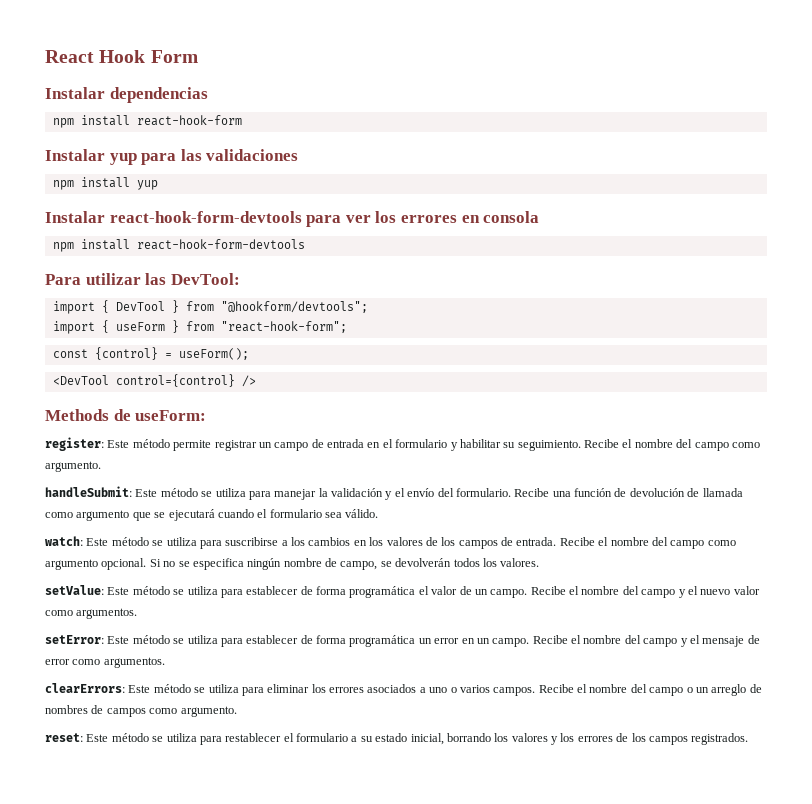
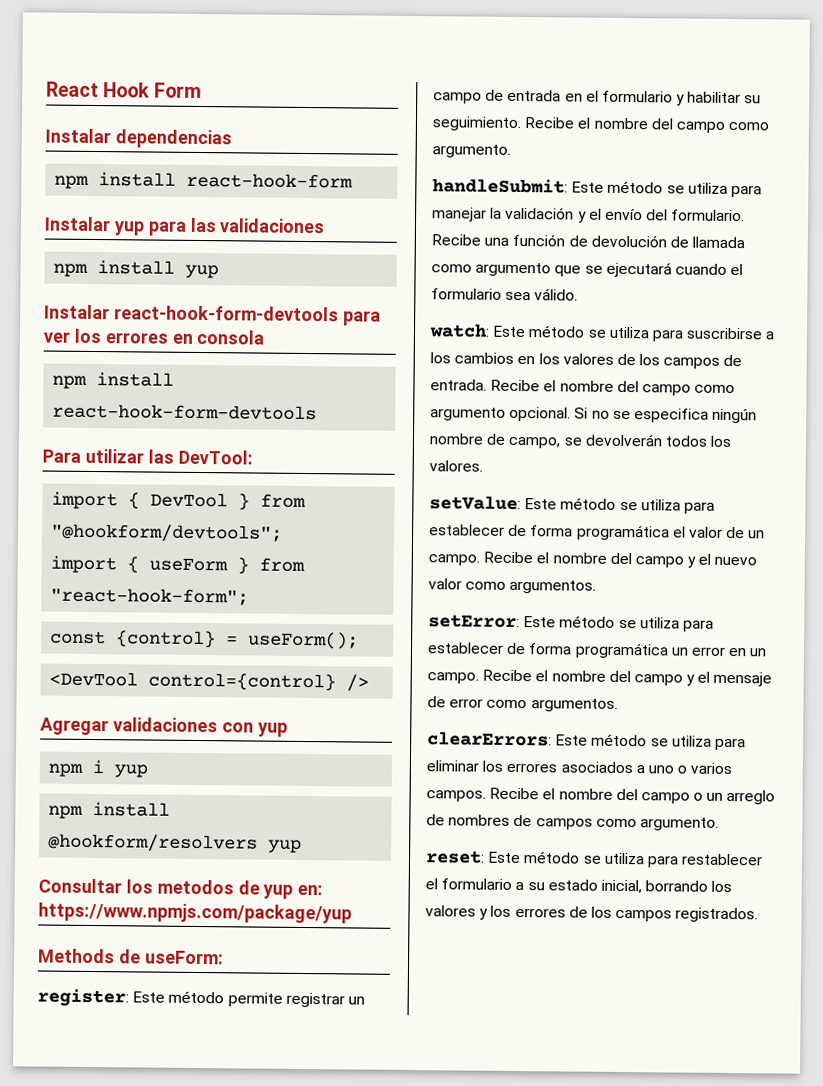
+ Agregar validaciones con yup
+ npm i yup
+ npm install @hookform/resolvers yup
+ Consultar los metodos de yup en: https://www.npmjs.com/package/yup

